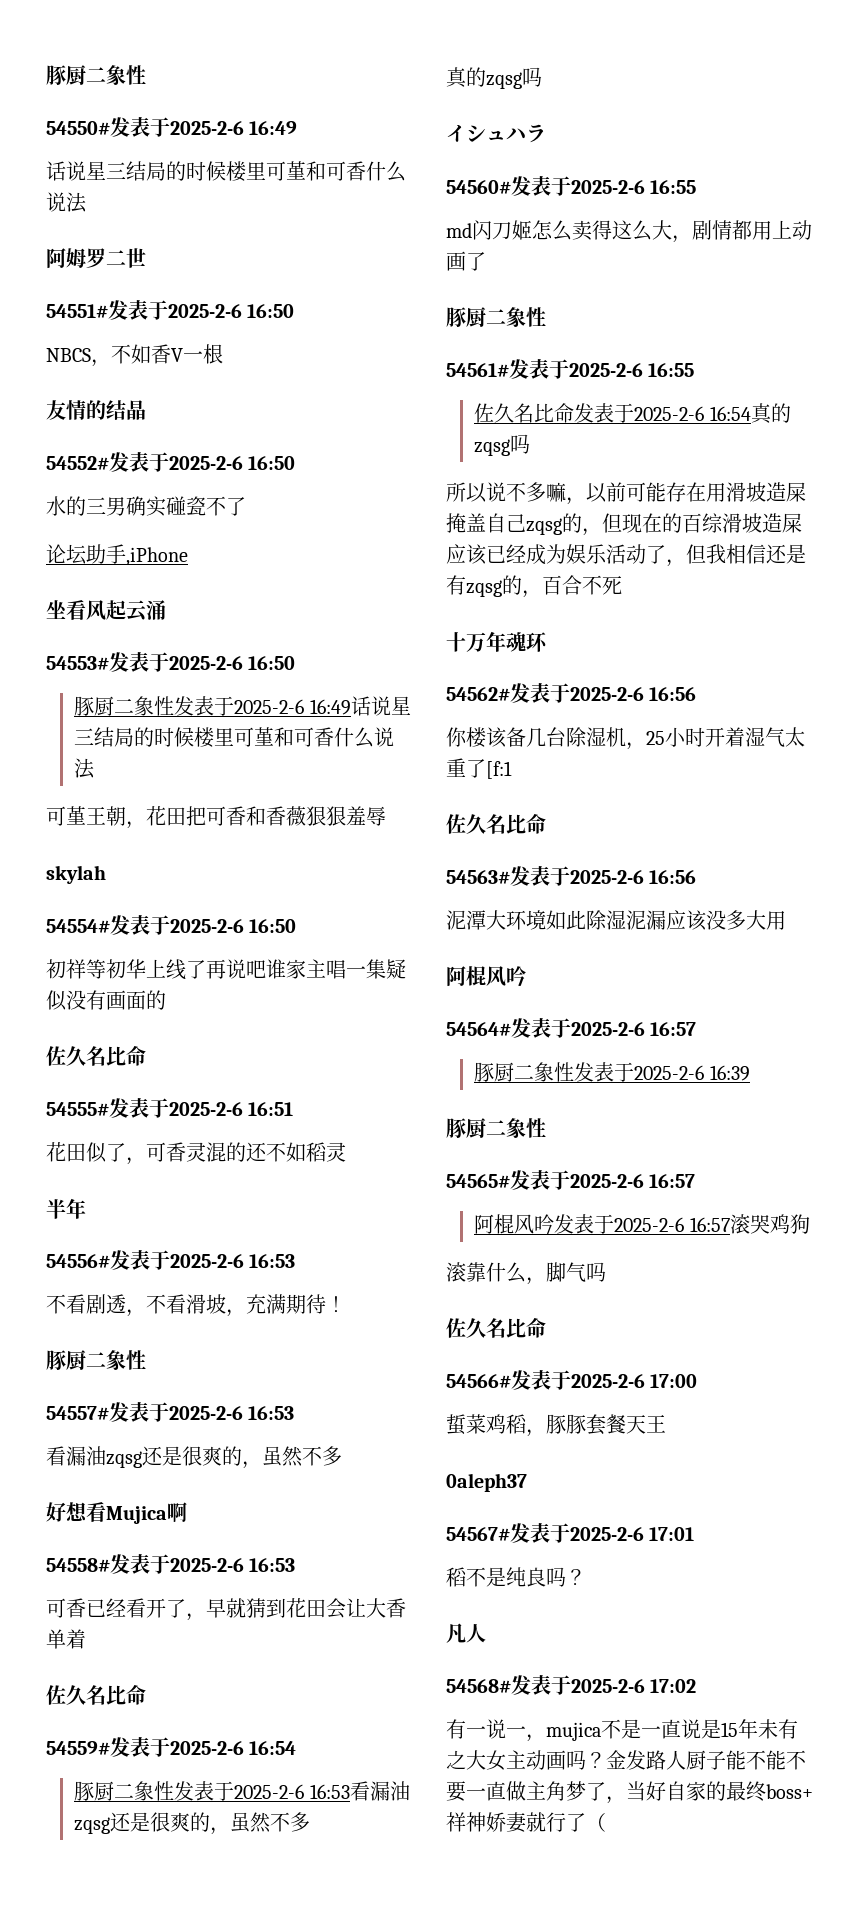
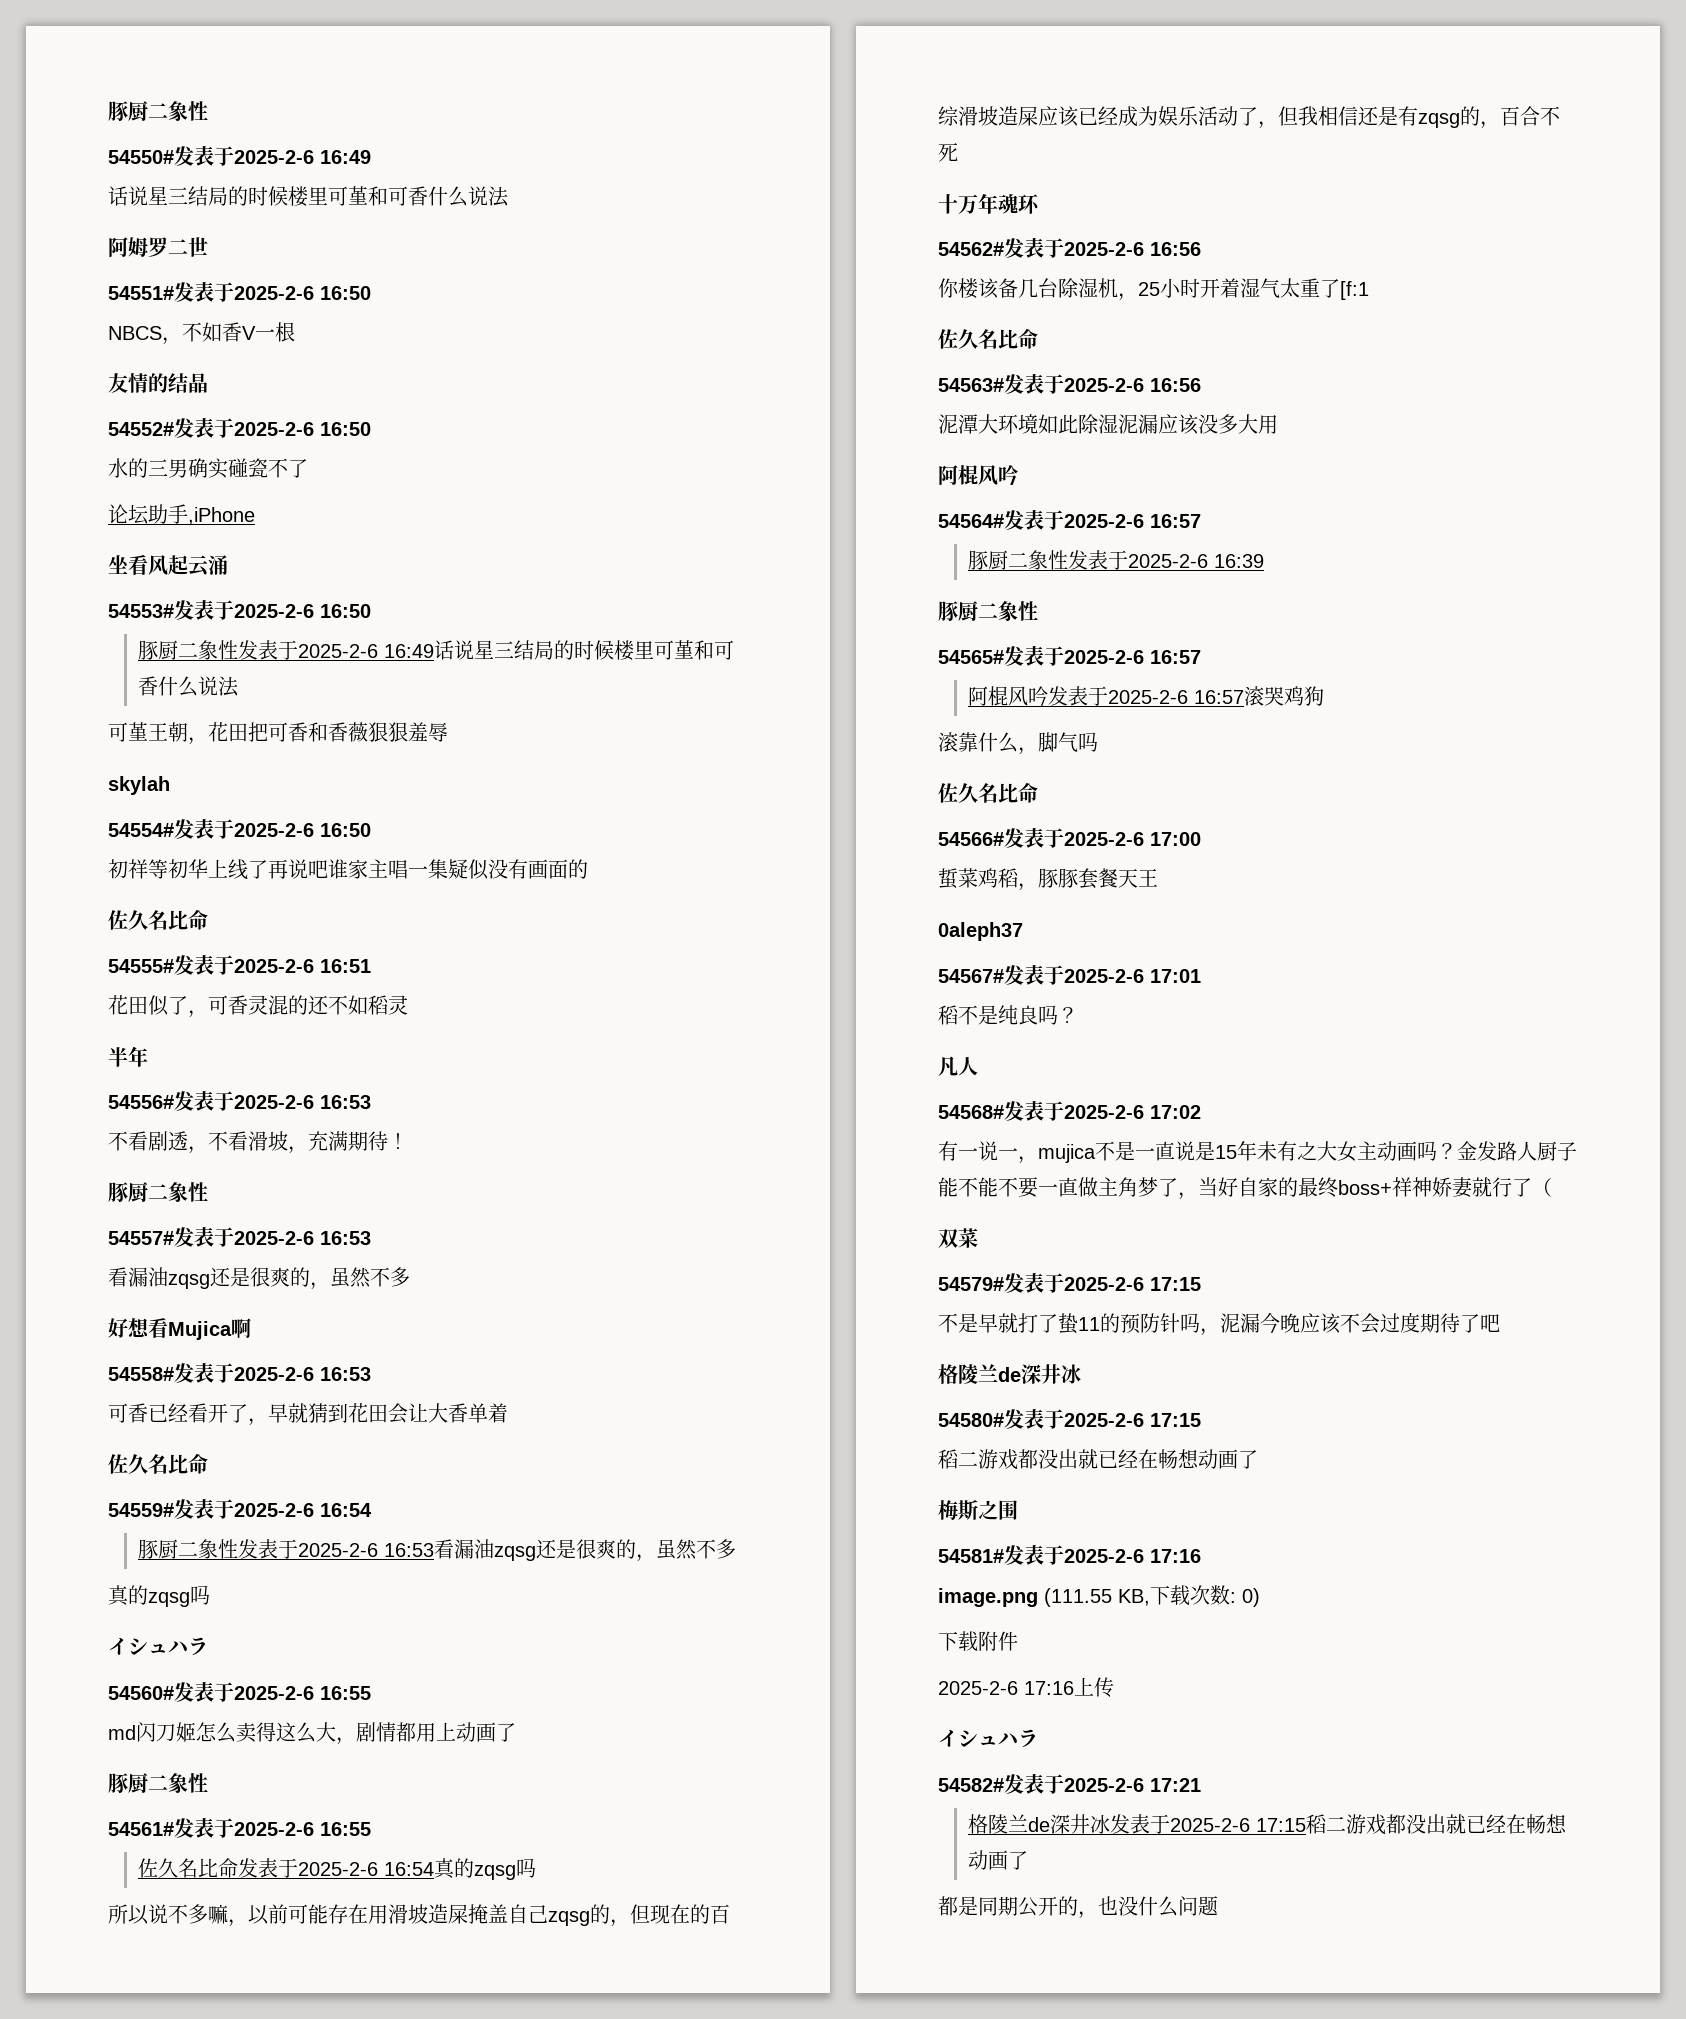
+ 双菜
+ 54579#发表于2025-2-6 17:15
+ 不是早就打了蛰11的预防针吗，泥漏今晚应该不会过度期待了吧
+ 格陵兰de深井冰
+ 54580#发表于2025-2-6 17:15
+ 稻二游戏都没出就已经在畅想动画了
+ 梅斯之围
+ 54581#发表于2025-2-6 17:16
+ image.png (111.55 KB,下载次数: 0)
+ 下载附件
+ 2025-2-6 17:16上传
+ イシュハラ
+ 54582#发表于2025-2-6 17:21
+ 格陵兰de深井冰发表于2025-2-6 17:15稻二游戏都没出就已经在畅想动画了
+ 都是同期公开的，也没什么问题

